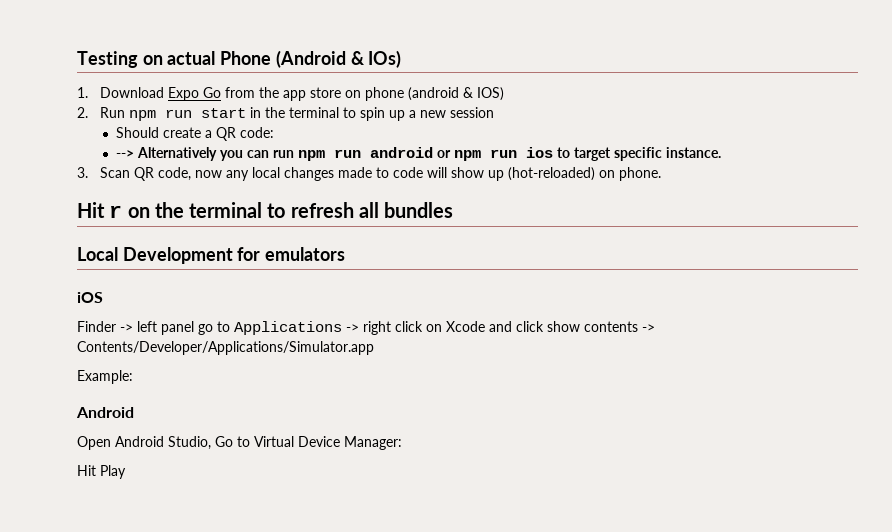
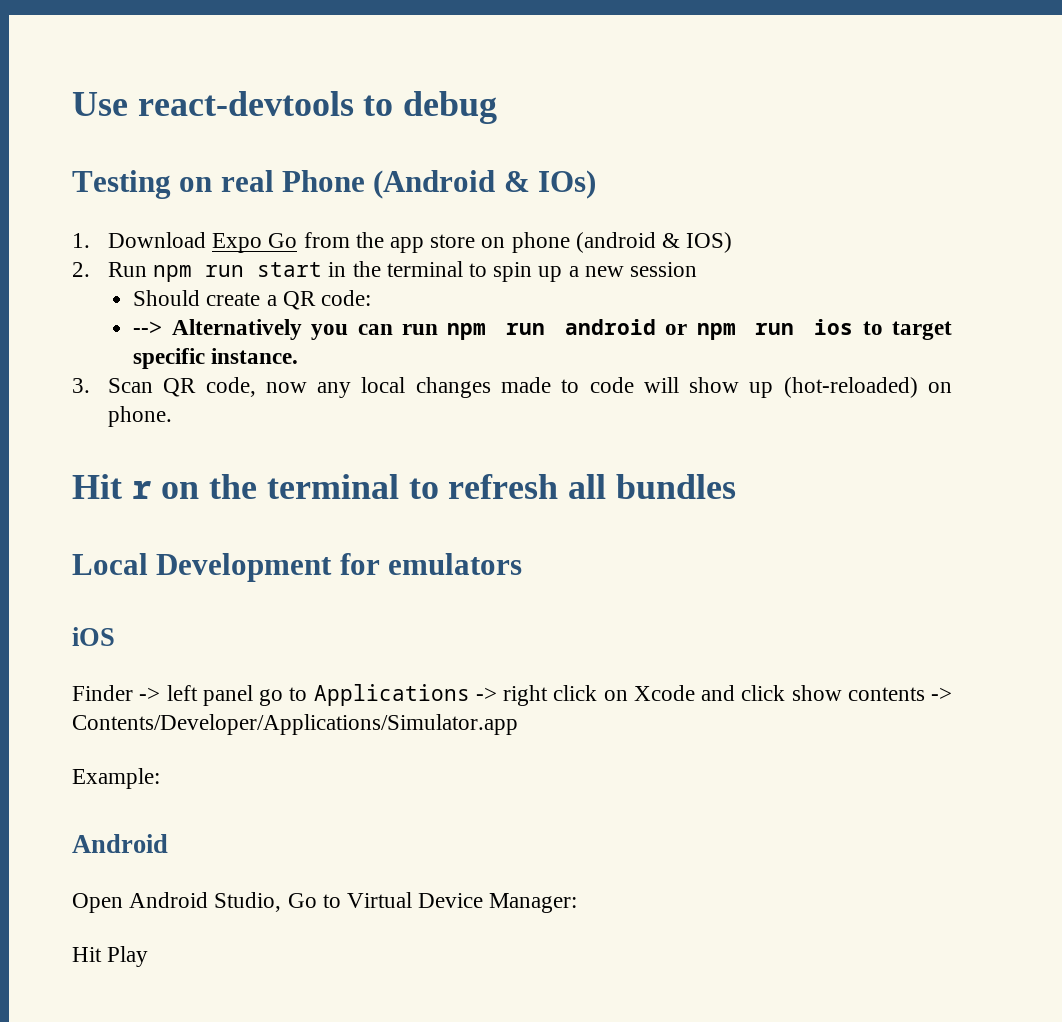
+ Use react-devtools to debug
- Testing on actual Phone (Android & IOs)
+ Testing on real Phone (Android & IOs)

